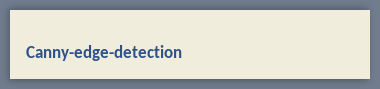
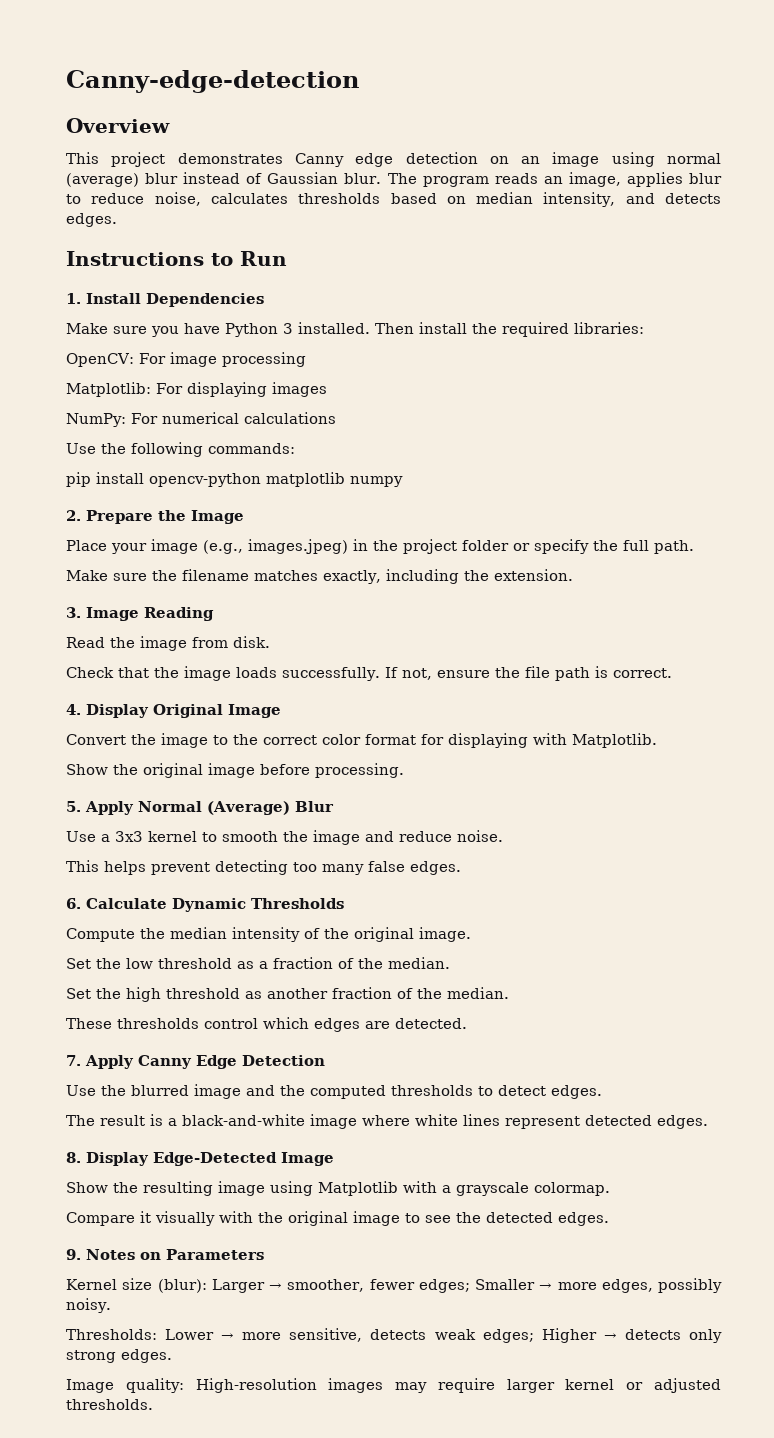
+ Overview
+ This project demonstrates Canny edge detection on an image using normal (average) blur instead of Gaussian blur. The program reads an image, applies blur to reduce noise, calculates thresholds based on median intensity, and detects edges.
+ Instructions to Run
+ 1. Install Dependencies
+ Make sure you have Python 3 installed. Then install the required libraries:
+ OpenCV: For image processing
+ Matplotlib: For displaying images
+ NumPy: For numerical calculations
+ Use the following commands:
+ pip install opencv-python matplotlib numpy
+ 2. Prepare the Image
+ Place your image (e.g., images.jpeg) in the project folder or specify the full path.
+ Make sure the filename matches exactly, including the extension.
+ 3. Image Reading
+ Read the image from disk.
+ Check that the image loads successfully. If not, ensure the file path is correct.
+ 4. Display Original Image
+ Convert the image to the correct color format for displaying with Matplotlib.
+ Show the original image before processing.
+ 5. Apply Normal (Average) Blur
+ Use a 3x3 kernel to smooth the image and reduce noise.
+ This helps prevent detecting too many false edges.
+ 6. Calculate Dynamic Thresholds
+ Compute the median intensity of the original image.
+ Set the low threshold as a fraction of the median.
+ Set the high threshold as another fraction of the median.
+ These thresholds control which edges are detected.
+ 7. Apply Canny Edge Detection
+ Use the blurred image and the computed thresholds to detect edges.
+ The result is a black-and-white image where white lines represent detected edges.
+ 8. Display Edge-Detected Image
+ Show the resulting image using Matplotlib with a grayscale colormap.
+ Compare it visually with the original image to see the detected edges.
+ 9. Notes on Parameters
+ Kernel size (blur): Larger → smoother, fewer edges; Smaller → more edges, possibly noisy.
+ Thresholds: Lower → more sensitive, detects weak edges; Higher → detects only strong edges.
+ Image quality: High-resolution images may require larger kernel or adjusted thresholds.

